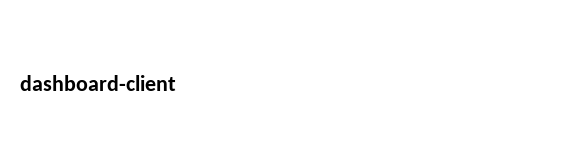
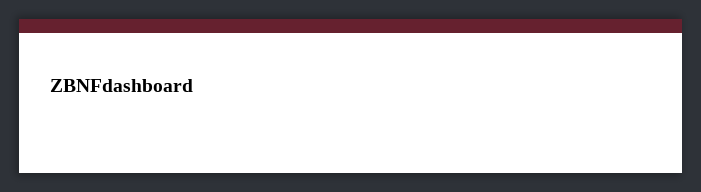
- dashboard-client
+ ZBNFdashboard

